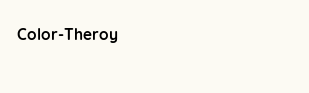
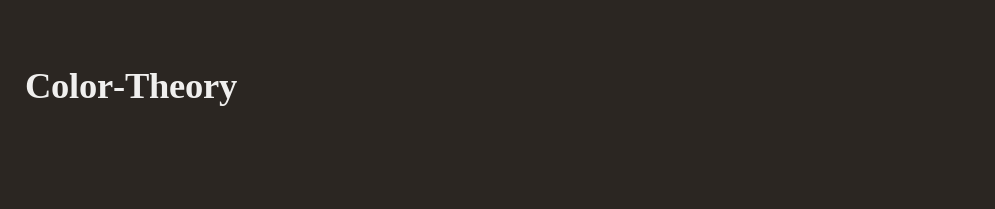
- Color-Theroy
+ Color-Theory

